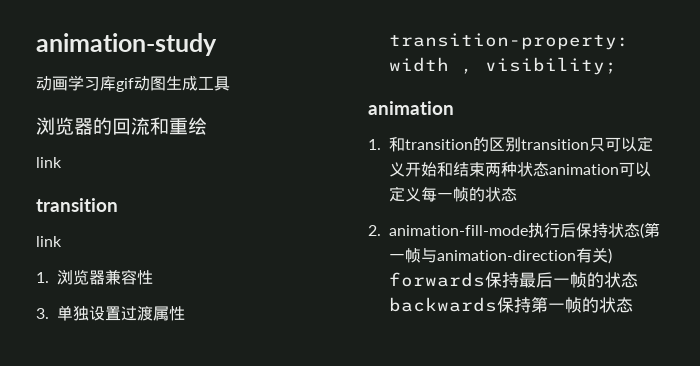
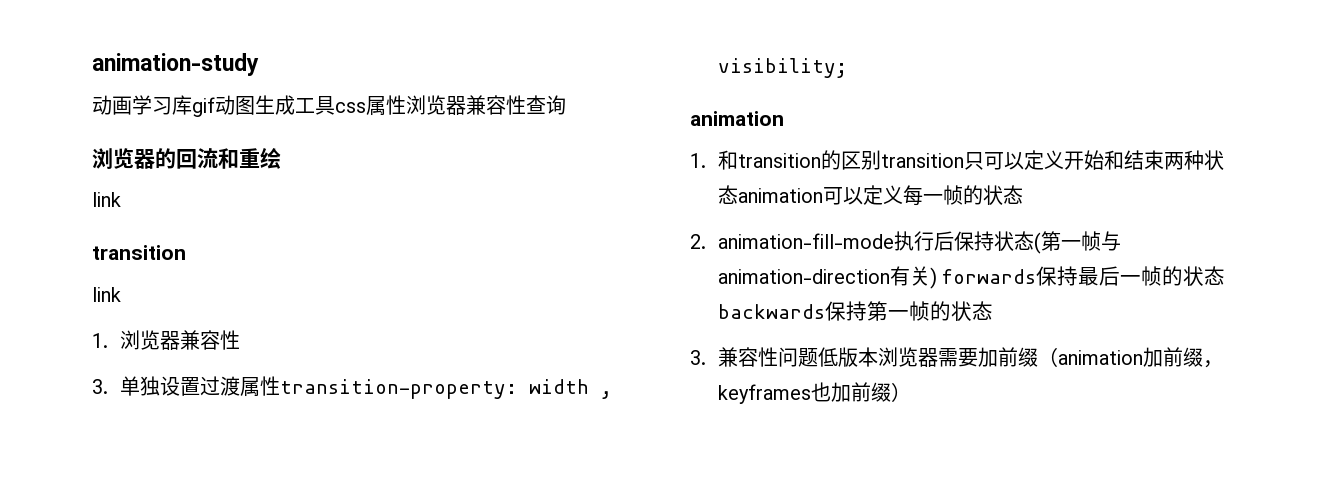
- 动画学习库gif动图生成工具
+ 动画学习库gif动图生成工具css属性浏览器兼容性查询
+ 3.兼容性问题低版本浏览器需要加前缀（animation加前缀，keyframes也加前缀）

